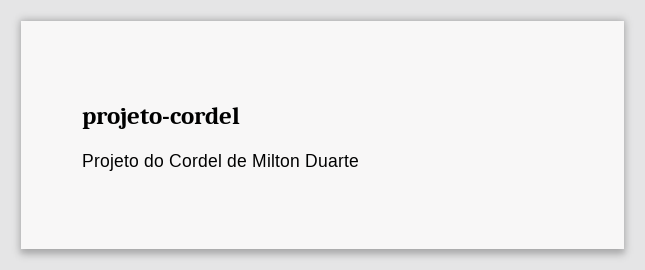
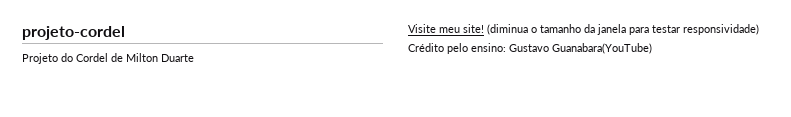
+ Visite meu site! (diminua o tamanho da janela para testar responsividade)
+ Crédito pelo ensino: Gustavo Guanabara(YouTube)

